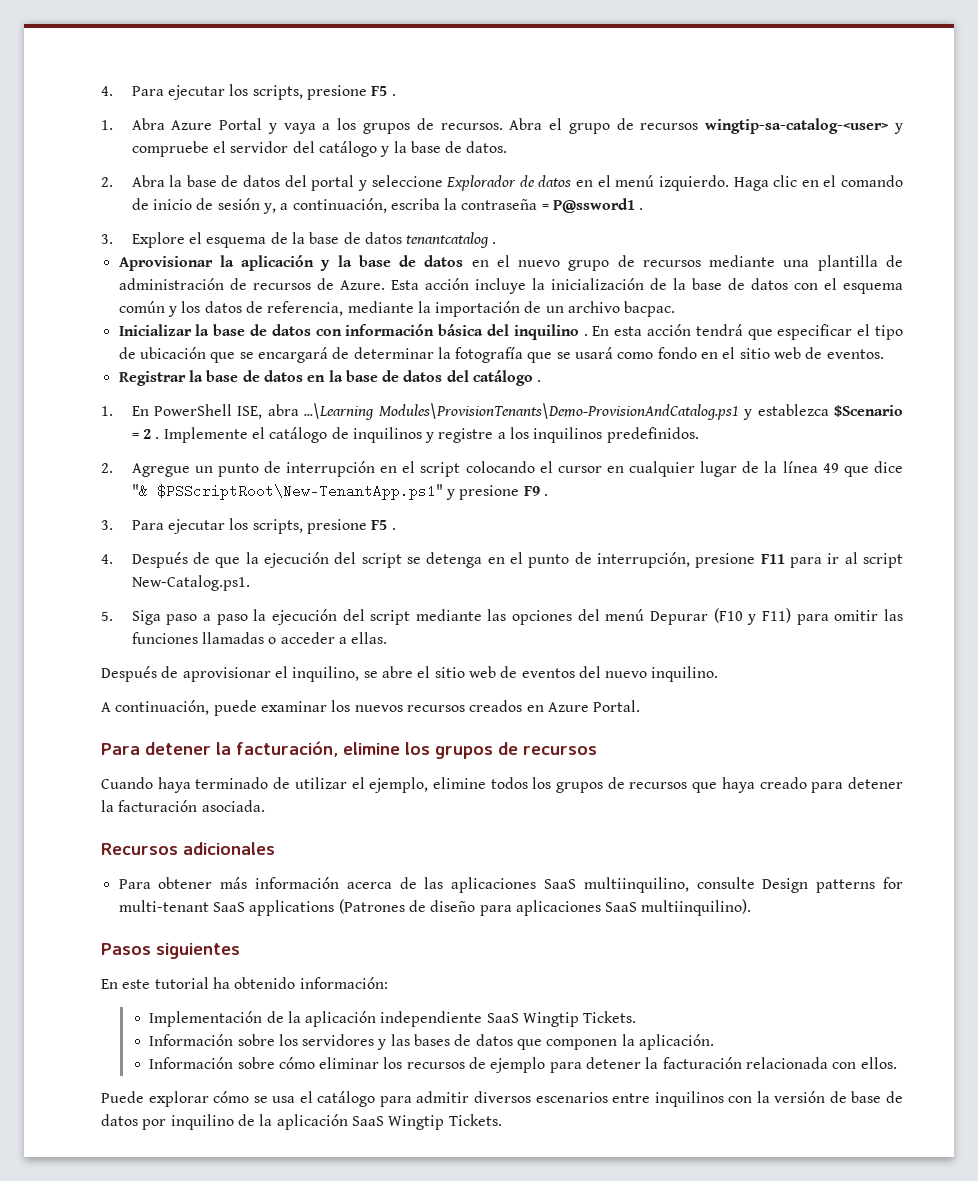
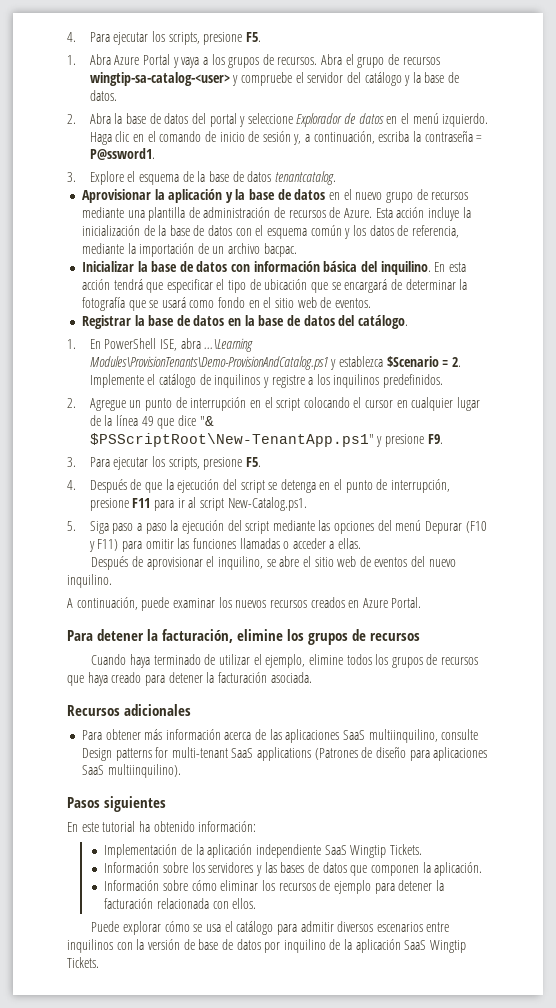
- 4. Para ejecutar los scripts, presione F5 .
+ 4. Para ejecutar los scripts, presione F5.
- Haga clic en el comando de inicio de sesión y, a continuación, escriba la contraseña = P@ssword1 .
+ Haga clic en el comando de inicio de sesión y, a continuación, escriba la contraseña = P@ssword1.
- 3. Explore el esquema de la base de datos tenantcatalog .
+ 3. Explore el esquema de la base de datos tenantcatalog.
- Inicializar la base de datos con información básica del inquilino .
+ Inicializar la base de datos con información básica del inquilino.
- Registrar la base de datos en la base de datos del catálogo .
+ Registrar la base de datos en la base de datos del catálogo.
- 1. En PowerShell ISE, abra ...\Learning Modules\ProvisionTenants\Demo-ProvisionAndCatalog.ps1 y establezca $Scenario = 2 . Implemente el catálogo de inquilinos y registre a los inquilinos predefinidos.
+ 1. En PowerShell ISE, abra ...\Learning Modules\ProvisionTenants\Demo-ProvisionAndCatalog.ps1 y establezca $Scenario = 2. Implemente el catálogo de inquilinos y registre a los inquilinos predefinidos.
- 2. Agregue un punto de interrupción en el script colocando el cursor en cualquier lugar de la línea 49 que dice "& $PSScriptRoot\New-TenantApp.ps1" y presione F9 .
+ 2. Agregue un punto de interrupción en el script colocando el cursor en cualquier lugar de la línea 49 que dice "& $PSScriptRoot\New-TenantApp.ps1" y presione F9.
- 3. Para ejecutar los scripts, presione F5 .
+ 3. Para ejecutar los scripts, presione F5.

